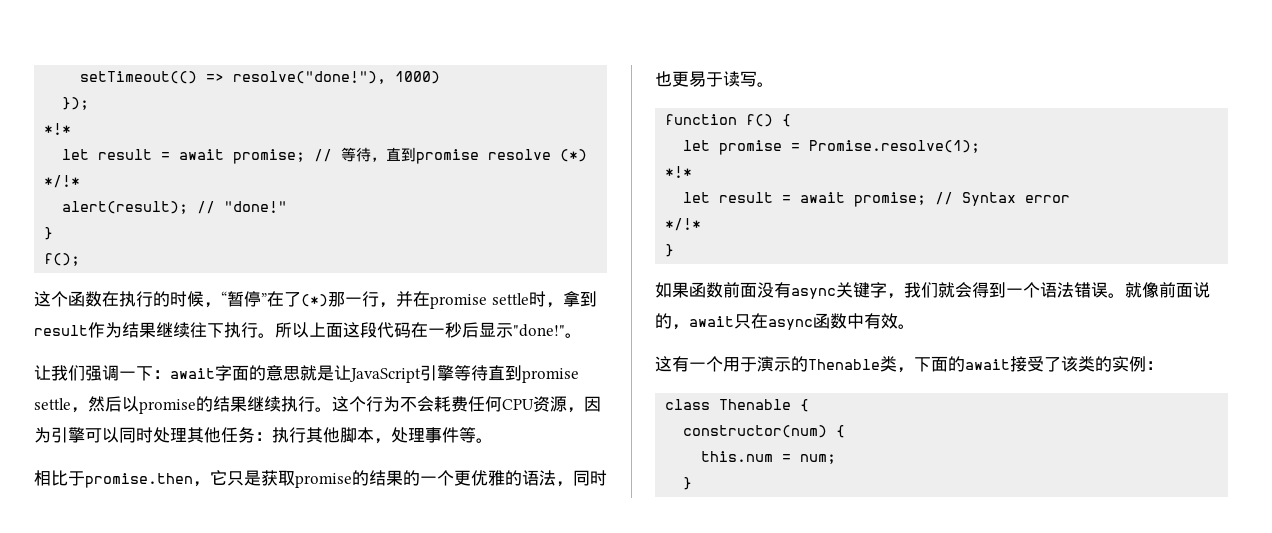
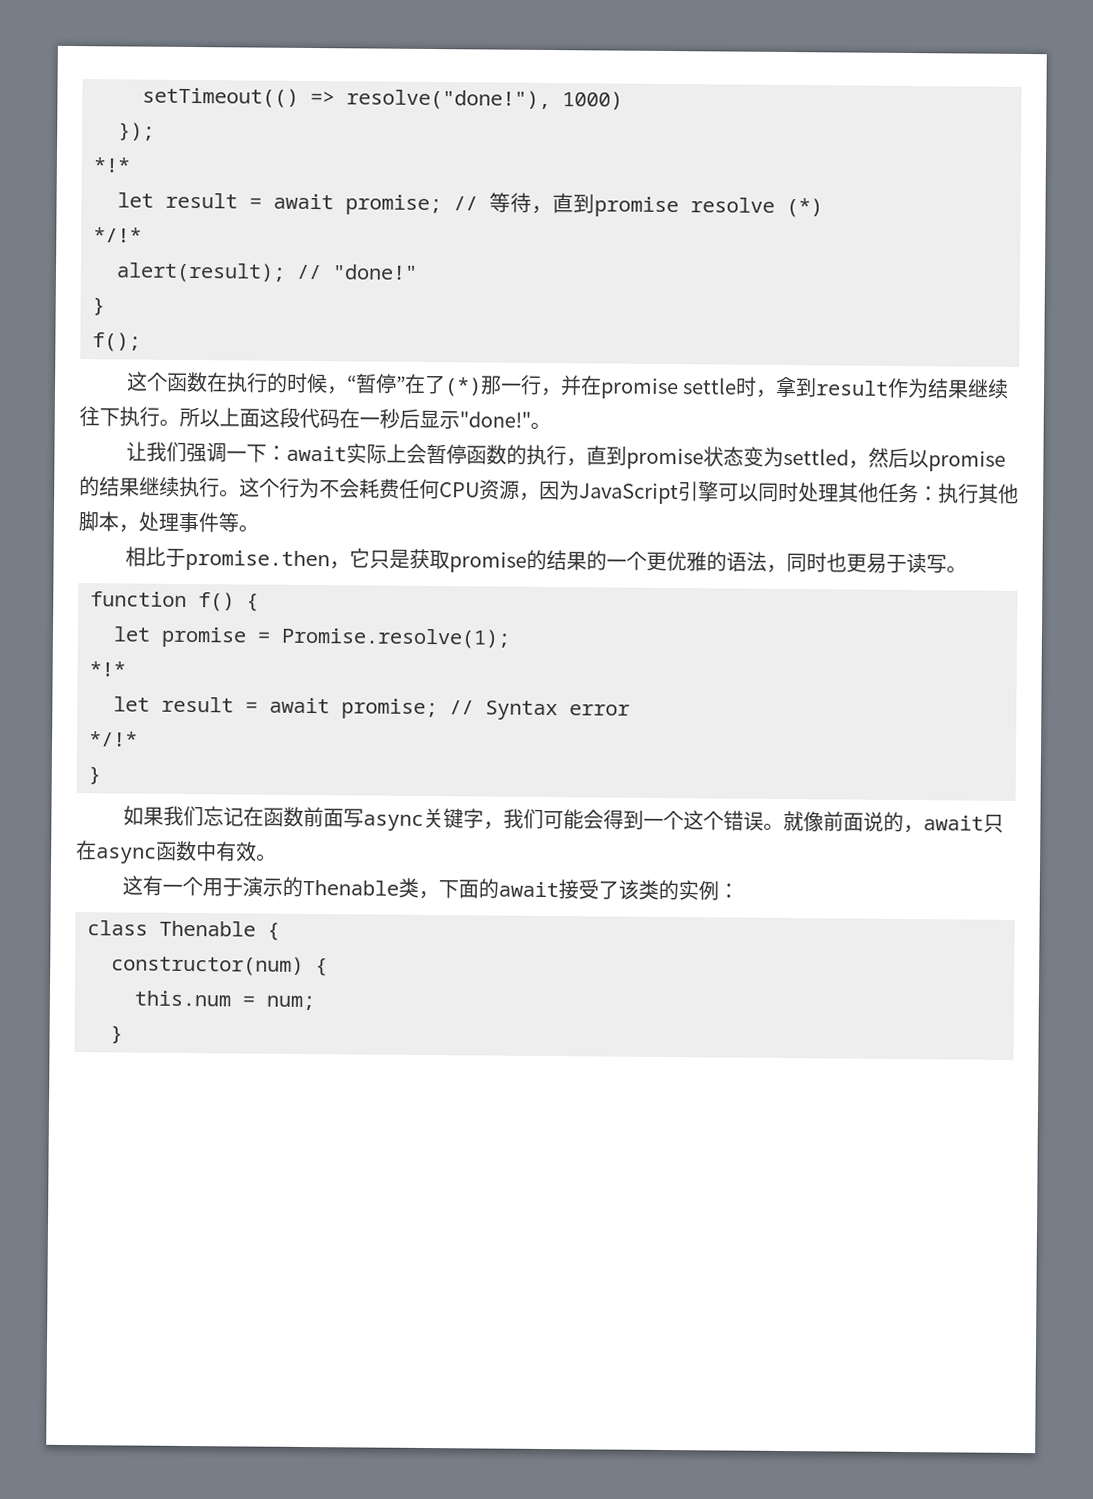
- 让我们强调一下：await字面的意思就是让JavaScript引擎等待直到promise settle，然后以promise的结果继续执行。
+ 让我们强调一下：await实际上会暂停函数的执行，直到promise状态变为settled，然后以promise的结果继续执行。
- 这个行为不会耗费任何CPU资源，因为引擎可以同时处理其他任务：执行其他脚本，处理事件等。
+ 这个行为不会耗费任何CPU资源，因为JavaScript引擎可以同时处理其他任务：执行其他脚本，处理事件等。
- 如果函数前面没有async关键字，我们就会得到一个语法错误。
+ 如果我们忘记在函数前面写async关键字，我们可能会得到一个这个错误。

